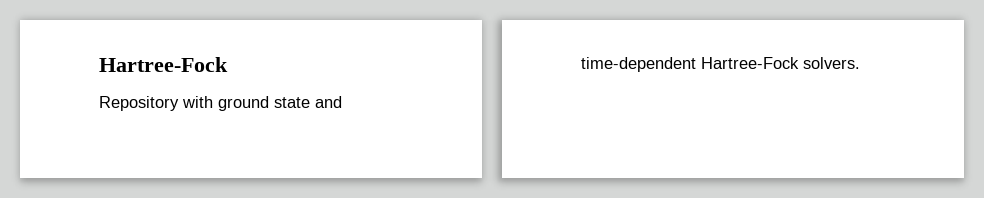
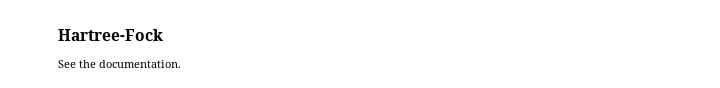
- Repository with ground state and time-dependent Hartree-Fock solvers.
+ See the documentation.

